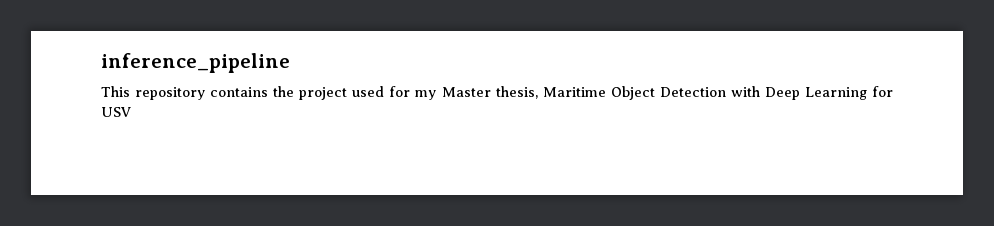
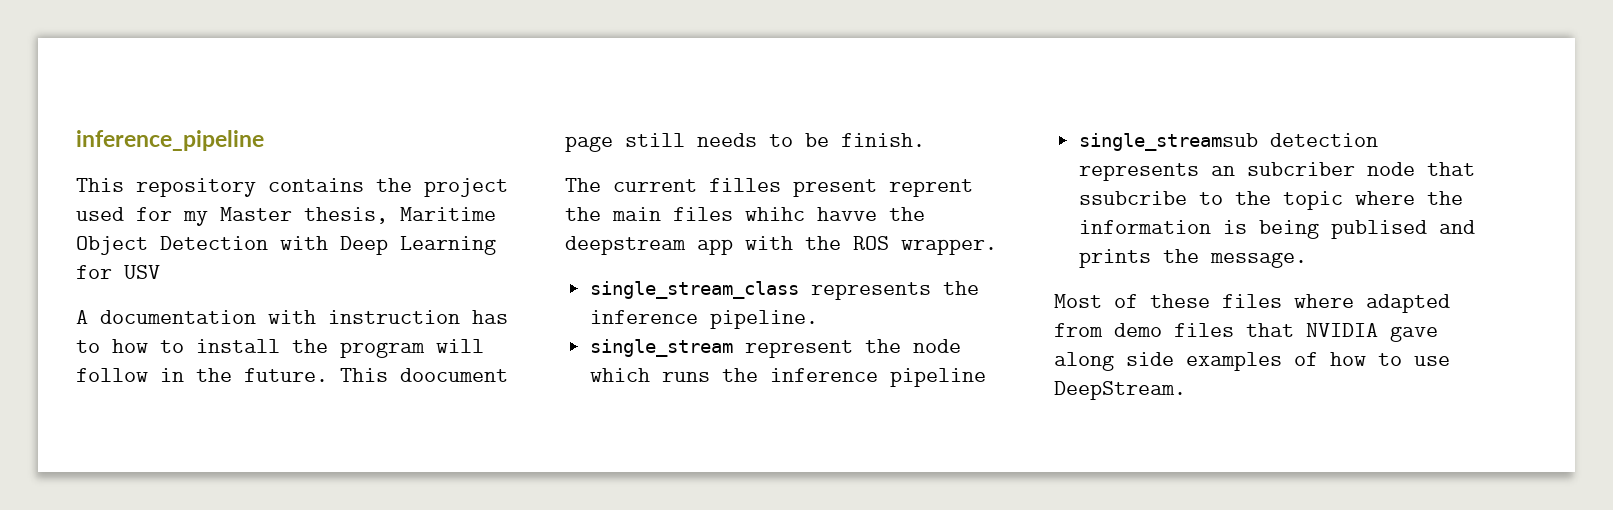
+ A documentation with instruction has to how to install the program will follow in the future. This doocument page still needs to be finish.
+ The current filles present reprent the main files whihc havve the deepstream app with the ROS wrapper.
+ single_stream_class represents the inference pipeline.
+ single_stream represent the node which runs the inference pipeline
+ single_streamsub detection represents an subcriber node that ssubcribe to the topic where the information is being publised and prints the message.
+ Most of these files where adapted from demo files that NVIDIA gave along side examples of how to use DeepStream.

